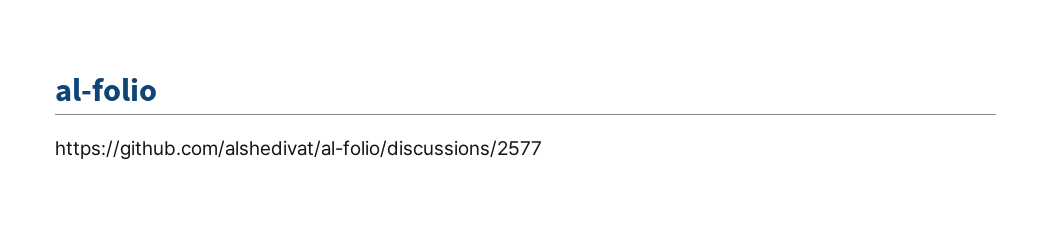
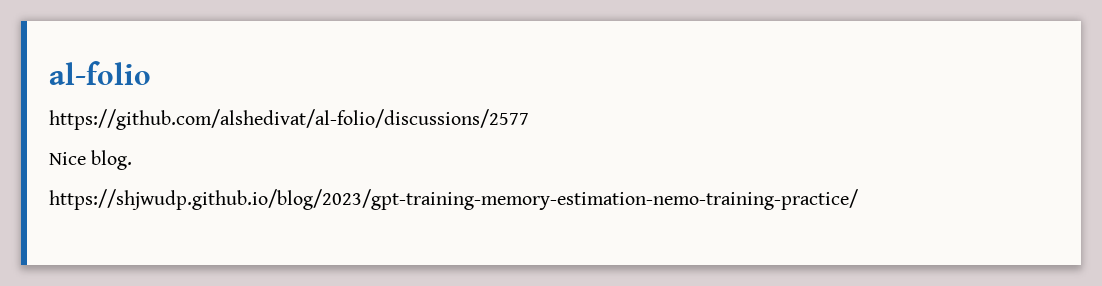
+ Nice blog.
+ https://shjwudp.github.io/blog/2023/gpt-training-memory-estimation-nemo-training-practice/

